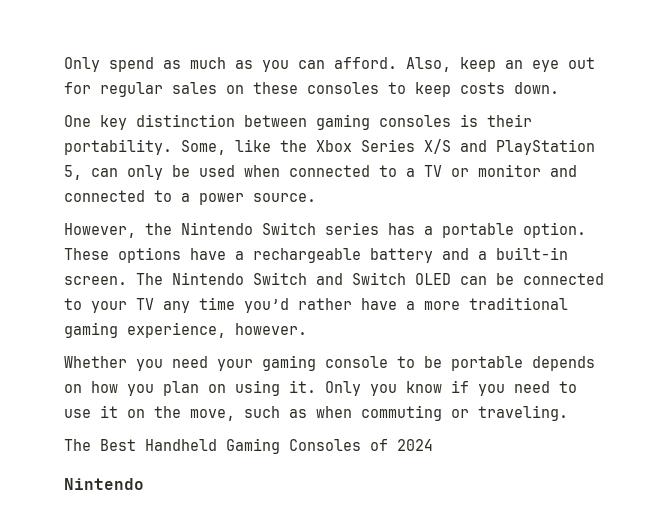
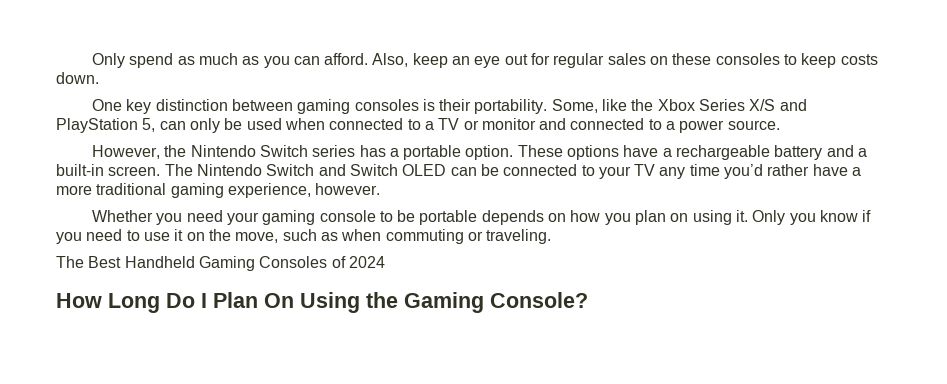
  The Best Handheld Gaming Consoles of 2024
- Nintendo
+ How Long Do I Plan On Using the Gaming Console?

